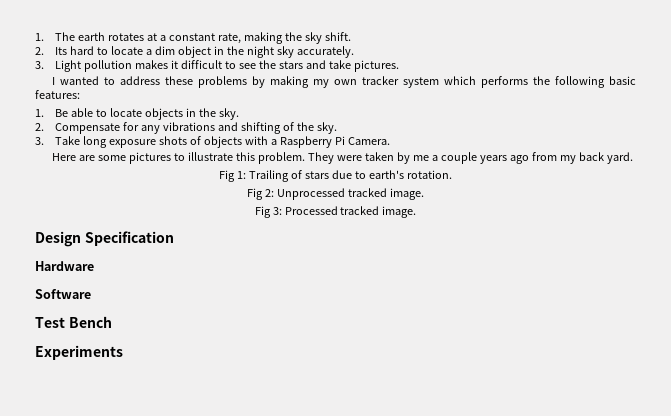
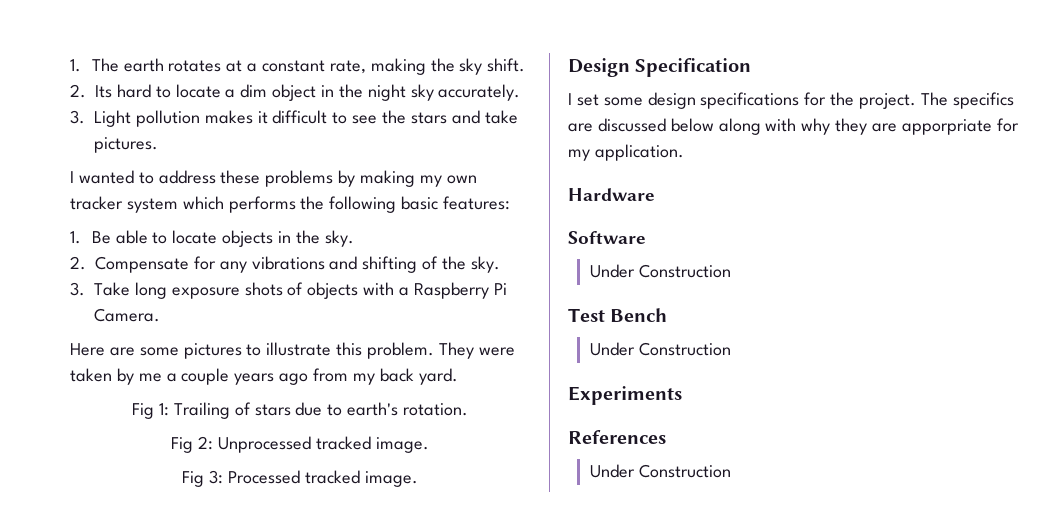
+ I set some design specifications for the project. The specifics are discussed below along with why they are apporpriate for my application.
  Software
+ Under Construction
  Test Bench
+ Under Construction
+ References
+ Under Construction

